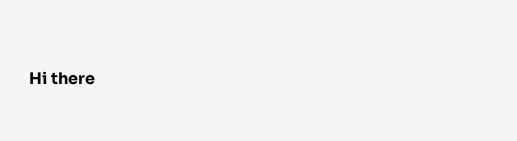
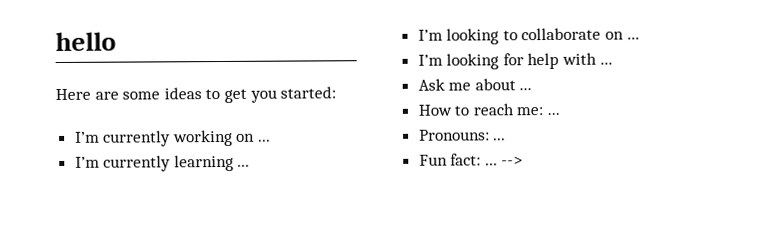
- Hi there
+ hello
+ Here are some ideas to get you started:
+ I’m currently working on ...
+ I’m currently learning ...
+ I’m looking to collaborate on ...
+ I’m looking for help with ...
+ Ask me about ...
+ How to reach me: ...
+ Pronouns: ...
+ Fun fact: ... -->

